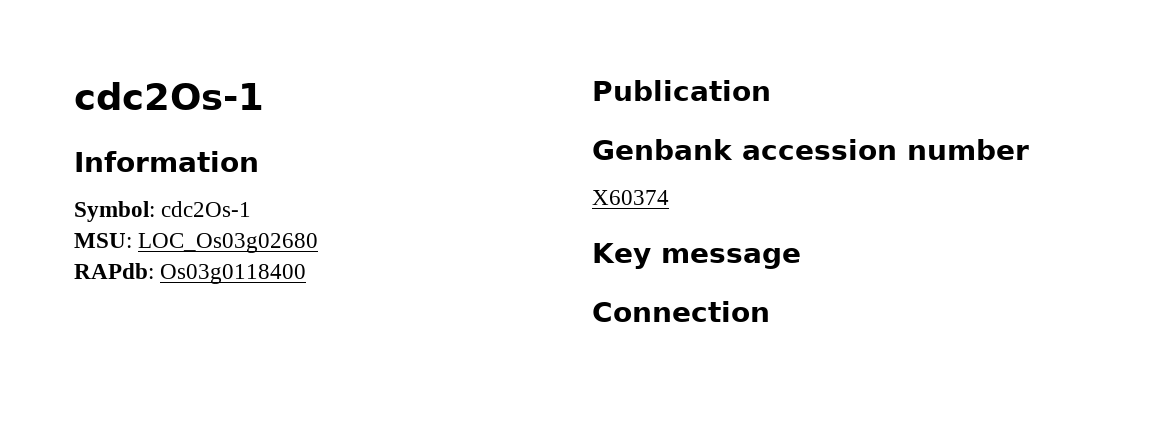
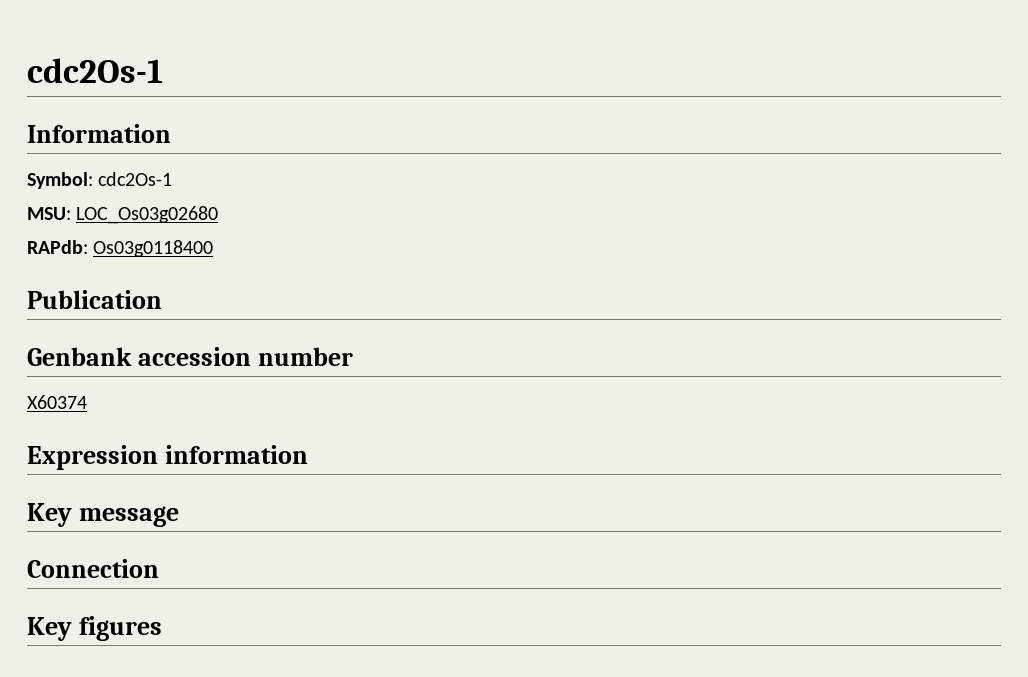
+ Expression information
+ Key figures

